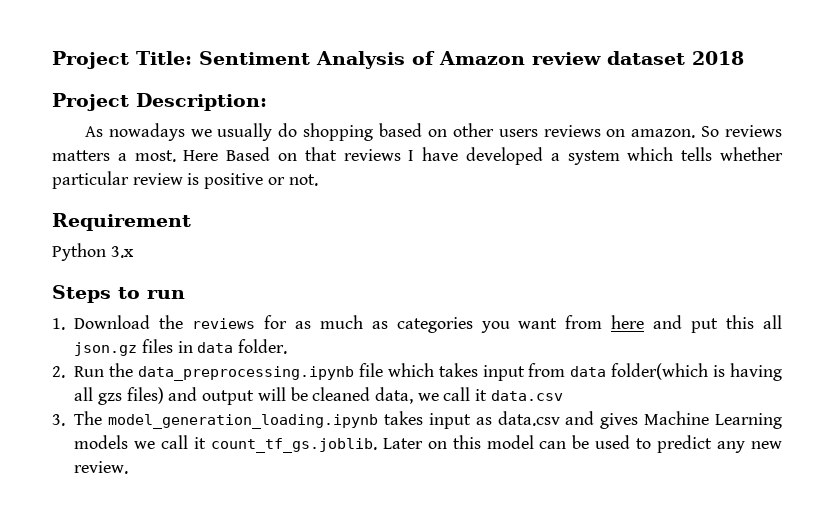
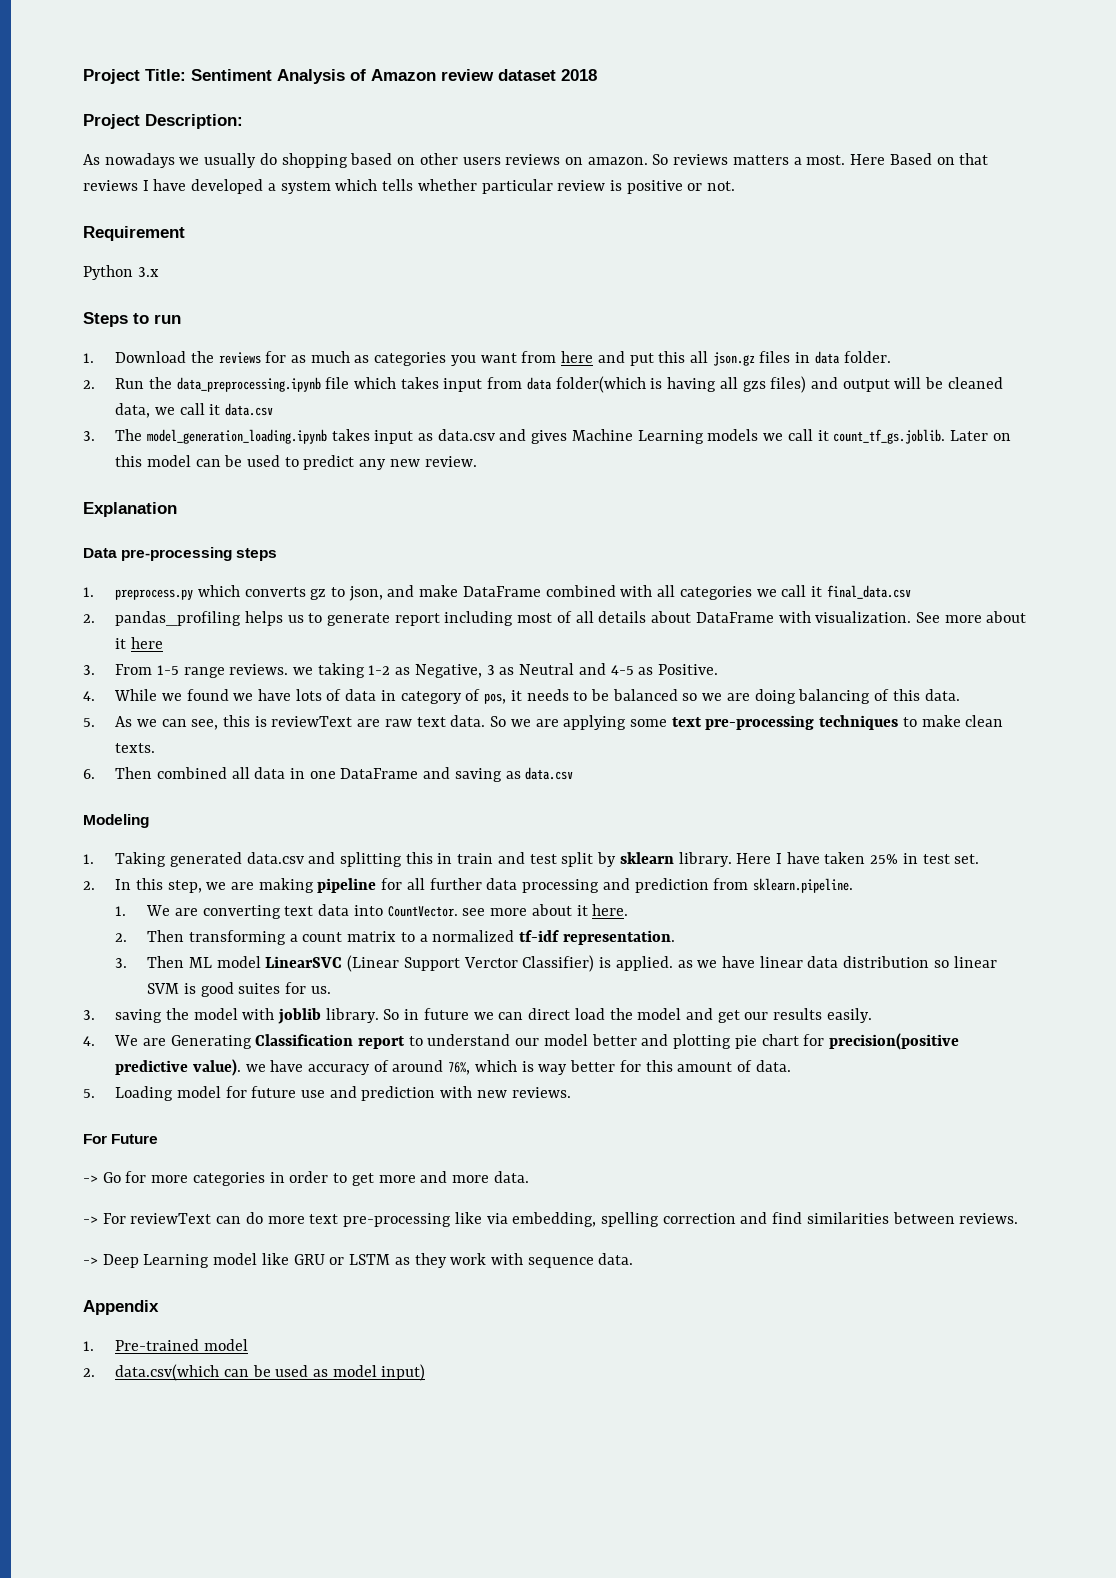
+ Explanation
+ Data pre-processing steps
+ 1. preprocess.py which converts gz to json, and make DataFrame combined with all categories we call it final_data.csv
+ 2. pandas_profiling helps us to generate report including most of all details about DataFrame with visualization. See more about it here
+ 3. From 1-5 range reviews. we taking 1-2 as Negative, 3 as Neutral and 4-5 as Positive.
+ 4. While we found we have lots of data in category of pos, it needs to be balanced so we are doing balancing of this data.
+ 5. As we can see, this is reviewText are raw text data. So we are applying some text pre-processing techniques to make clean texts.
+ 6. Then combined all data in one DataFrame and saving as data.csv
+ Modeling
+ 1. Taking generated data.csv and splitting this in train and test split by sklearn library. Here I have taken 25% in test set.
+ 2. In this step, we are making pipeline for all further data processing and prediction from sklearn.pipeline.
+ 1. We are converting text data into CountVector. see more about it here.
+ 2. Then transforming a count matrix to a normalized tf-idf representation.
+ 3. Then ML model LinearSVC (Linear Support Verctor Classifier) is applied. as we have linear data distribution so linear SVM is good suites for us.
+ 3. saving the model with joblib library. So in future we can direct load the model and get our results easily.
+ 4. We are Generating Classification report to understand our model better and plotting pie chart for precision(positive predictive value). we have accuracy of around 76%, which is way better for this amount of data.
+ 5. Loading model for future use and prediction with new reviews.
+ For Future
+ -> Go for more categories in order to get more and more data.
+ -> For reviewText can do more text pre-processing like via embedding, spelling correction and find similarities between reviews.
+ -> Deep Learning model like GRU or LSTM as they work with sequence data.
+ Appendix
+ 1. Pre-trained model
+ 2. data.csv(which can be used as model input)

